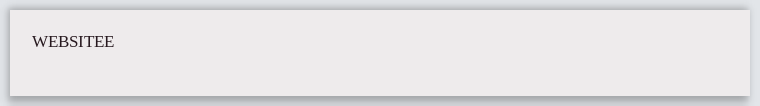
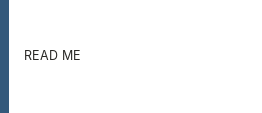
- WEBSITEE
+ READ ME

